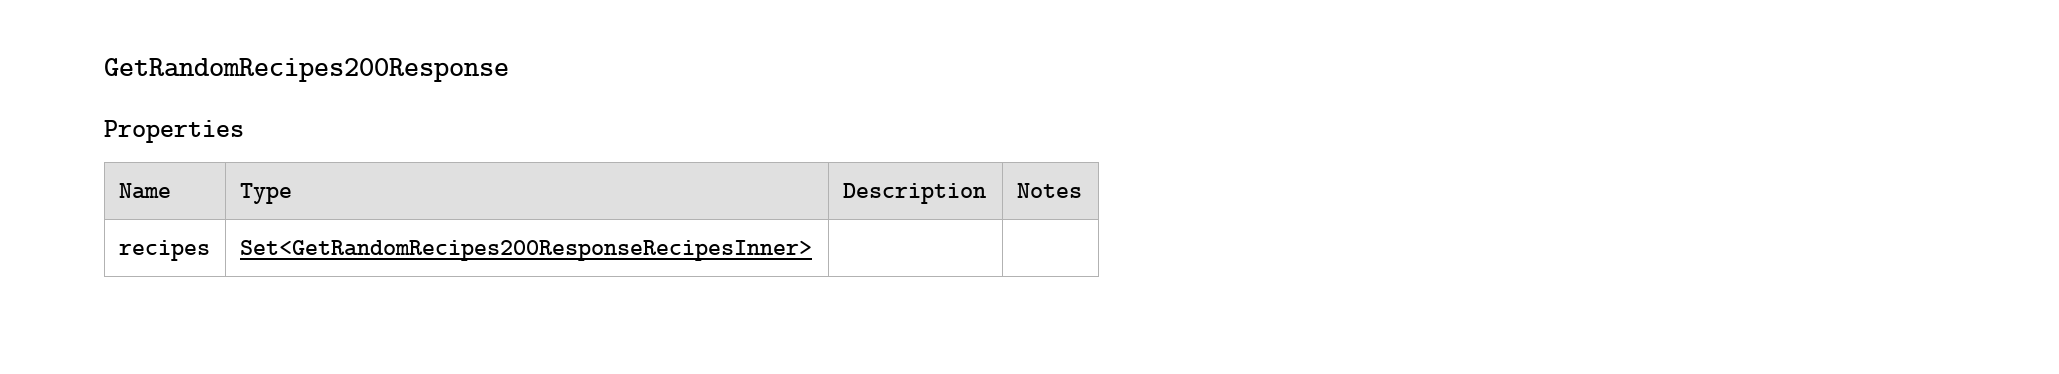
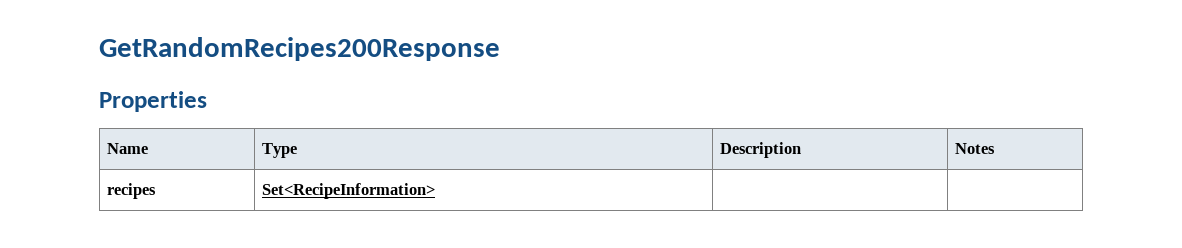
- recipes | Set<GetRandomRecipes200ResponseRecipesInner> | |
+ recipes | Set<RecipeInformation> | |

